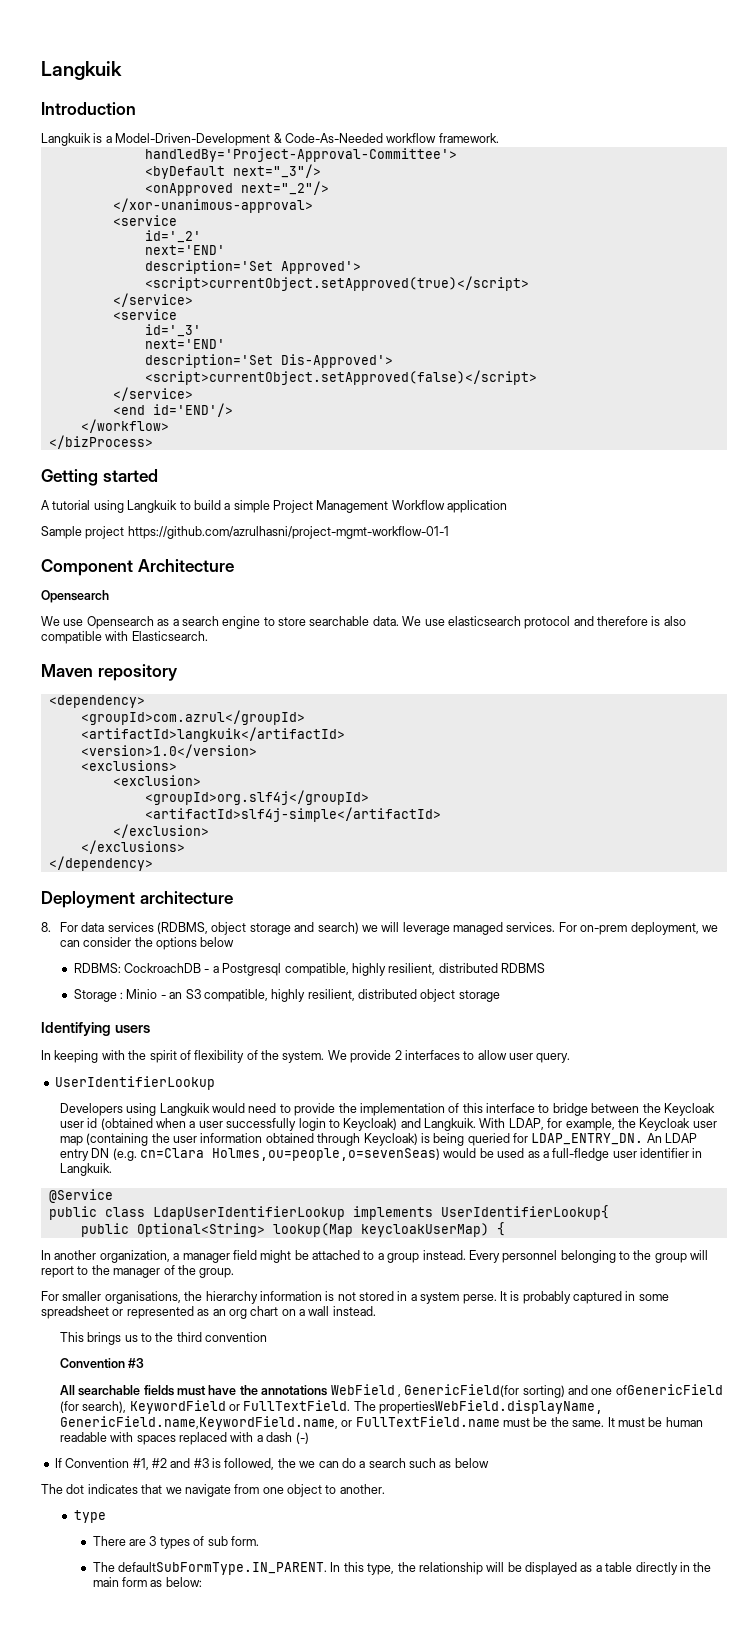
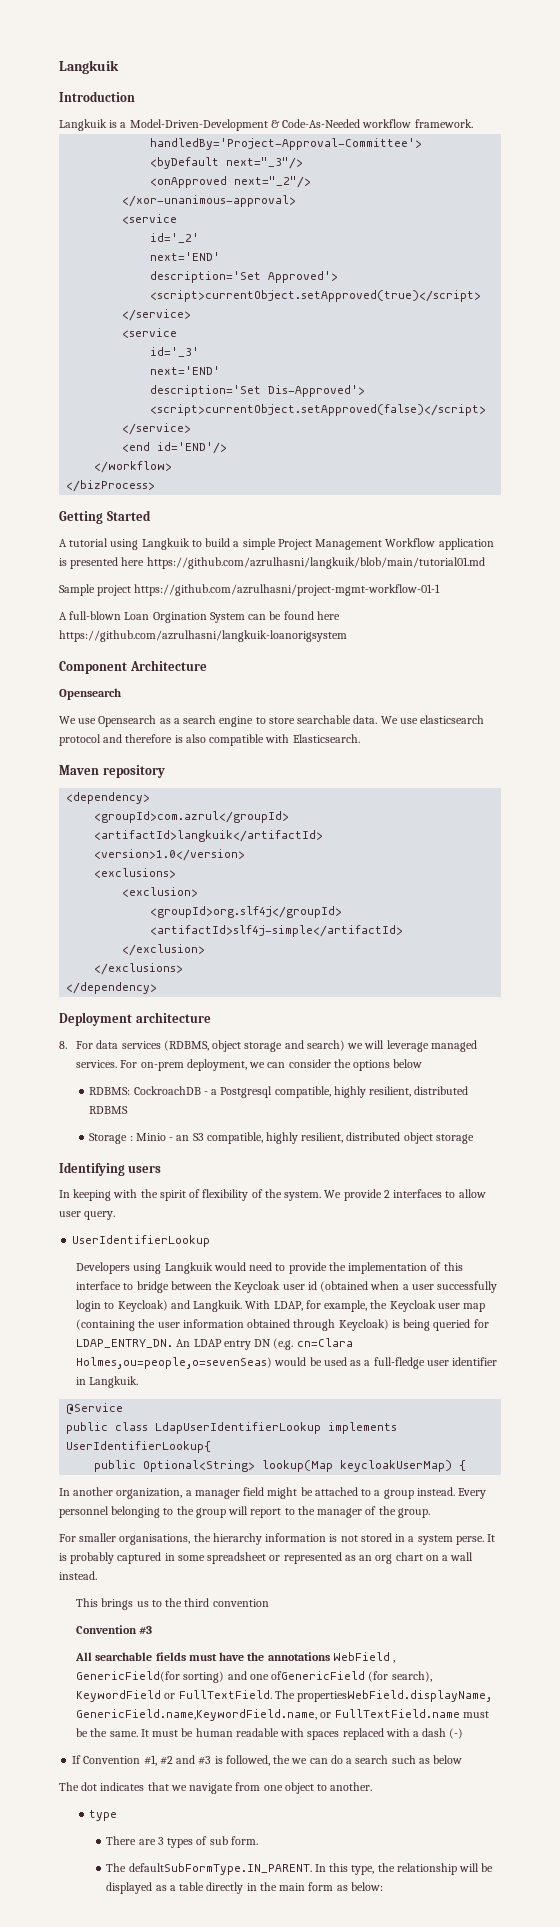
- Getting started
+ Getting Started
- A tutorial using Langkuik to build a simple Project Management Workflow application
+ A tutorial using Langkuik to build a simple Project Management Workflow application is presented here https://github.com/azrulhasni/langkuik/blob/main/tutorial01.md
+ A full-blown Loan Orgination System can be found here https://github.com/azrulhasni/langkuik-loanorigsystem

